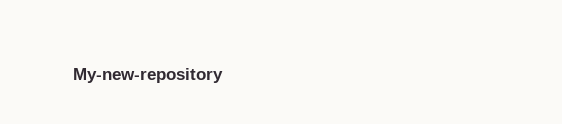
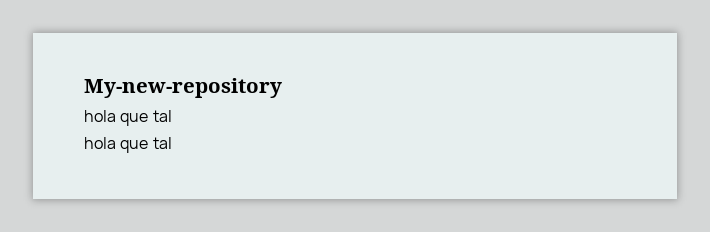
  My-new-repository
+ hola que tal
+ hola que tal

